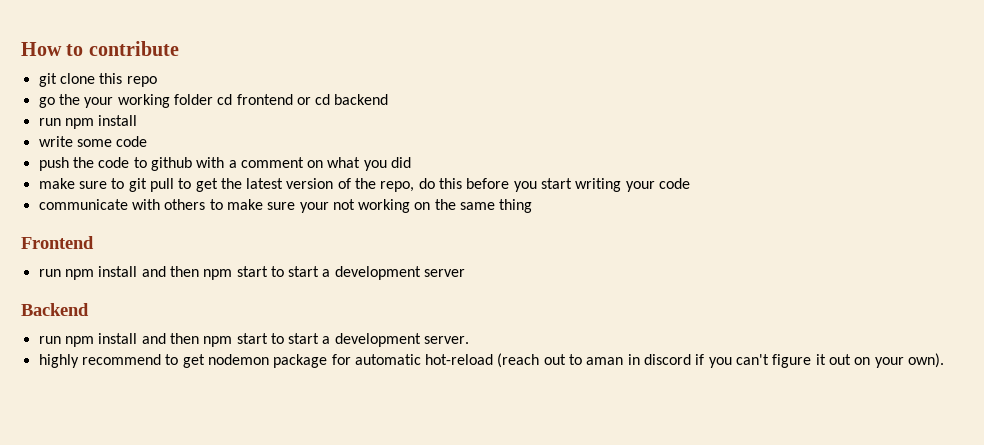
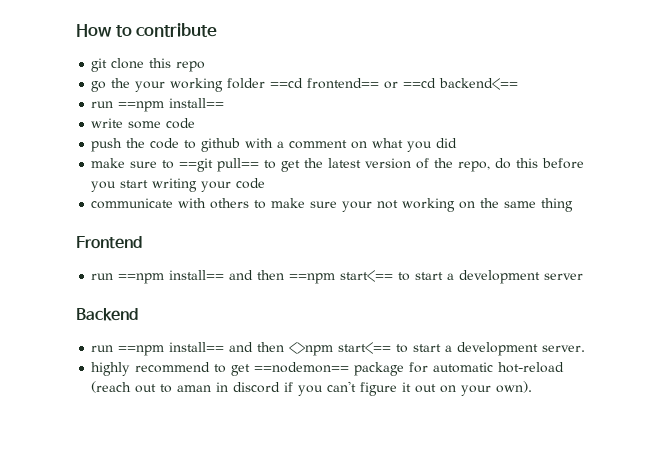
- go the your working folder cd frontend or cd backend
- run npm install
+ go the your working folder ==cd frontend== or ==cd backend<==
+ run ==npm install==
- make sure to git pull to get the latest version of the repo, do this before you start writing your code
+ make sure to ==git pull== to get the latest version of the repo, do this before you start writing your code
- run npm install and then npm start to start a development server
+ run ==npm install== and then ==npm start<== to start a development server
- run npm install and then npm start to start a development server.
+ run ==npm install== and then <>npm start<== to start a development server.
- highly recommend to get nodemon package for automatic hot-reload (reach out to aman in discord if you can't figure it out on your own).
+ highly recommend to get ==nodemon== package for automatic hot-reload (reach out to aman in discord if you can't figure it out on your own).

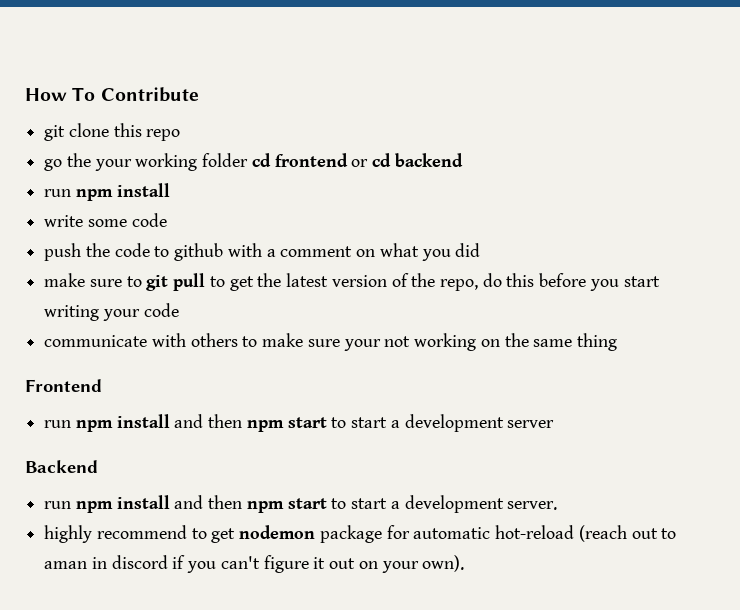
- How to contribute
+ How To Contribute
- go the your working folder ==cd frontend== or ==cd backend<==
- run ==npm install==
+ go the your working folder cd frontend or cd backend
+ run npm install
- make sure to ==git pull== to get the latest version of the repo, do this before you start writing your code
+ make sure to git pull to get the latest version of the repo, do this before you start writing your code
- run ==npm install== and then ==npm start<== to start a development server
+ run npm install and then npm start to start a development server
- run ==npm install== and then <>npm start<== to start a development server.
+ run npm install and then npm start to start a development server.
- highly recommend to get ==nodemon== package for automatic hot-reload (reach out to aman in discord if you can't figure it out on your own).
+ highly recommend to get nodemon package for automatic hot-reload (reach out to aman in discord if you can't figure it out on your own).

